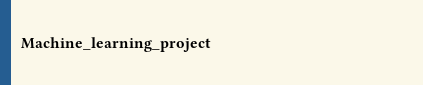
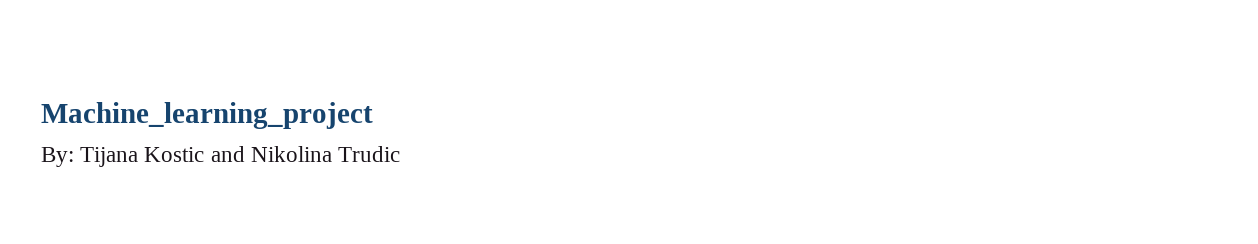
+ By: Tijana Kostic and Nikolina Trudic

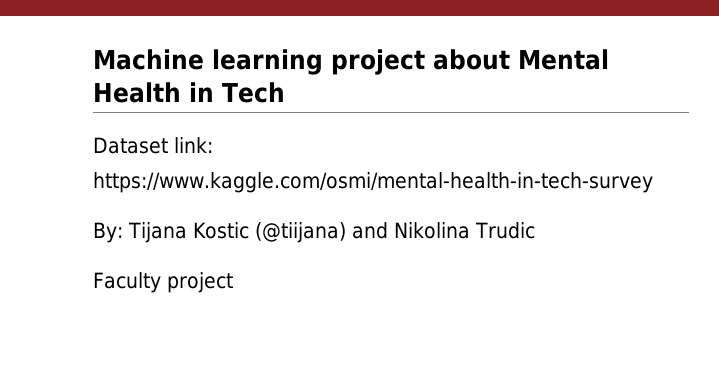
- Machine_learning_project
+ Machine learning project about Mental Health in Tech
+ Dataset link: https://www.kaggle.com/osmi/mental-health-in-tech-survey
- By: Tijana Kostic and Nikolina Trudic
+ By: Tijana Kostic (@tiijana) and Nikolina Trudic
+ Faculty project

